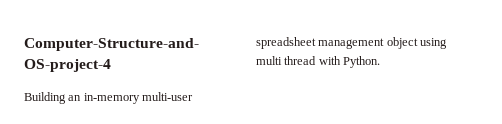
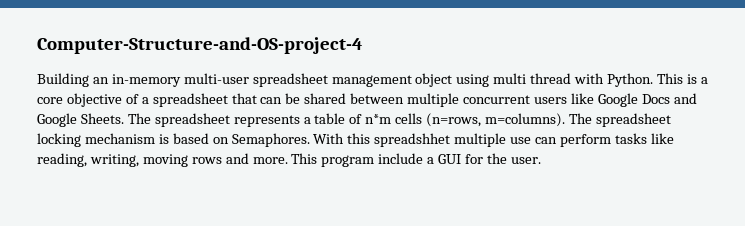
+ This is a core objective of a spreadsheet that can be shared between multiple concurrent users like Google Docs and Google Sheets. The spreadsheet represents a table of n*m cells (n=rows, m=columns). The spreadsheet locking mechanism is based on Semaphores. With this spreadshhet multiple use can perform tasks like reading, writing, moving rows and more. This program include a GUI for the user.

